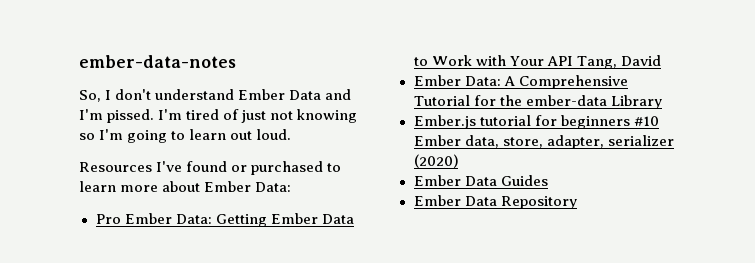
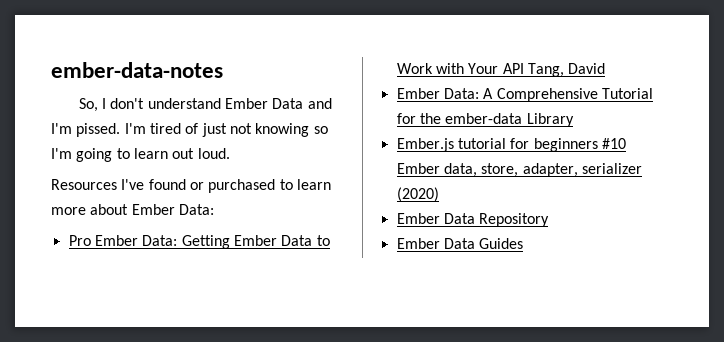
+ Ember Data Repository
  Ember Data Guides
- Ember Data Repository

